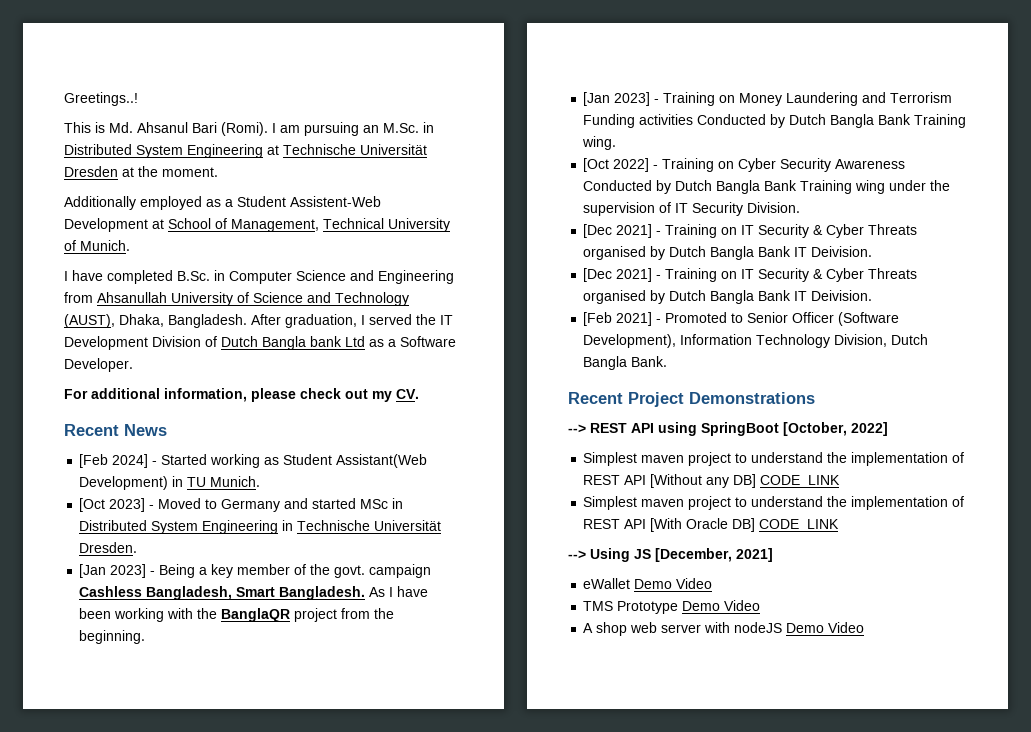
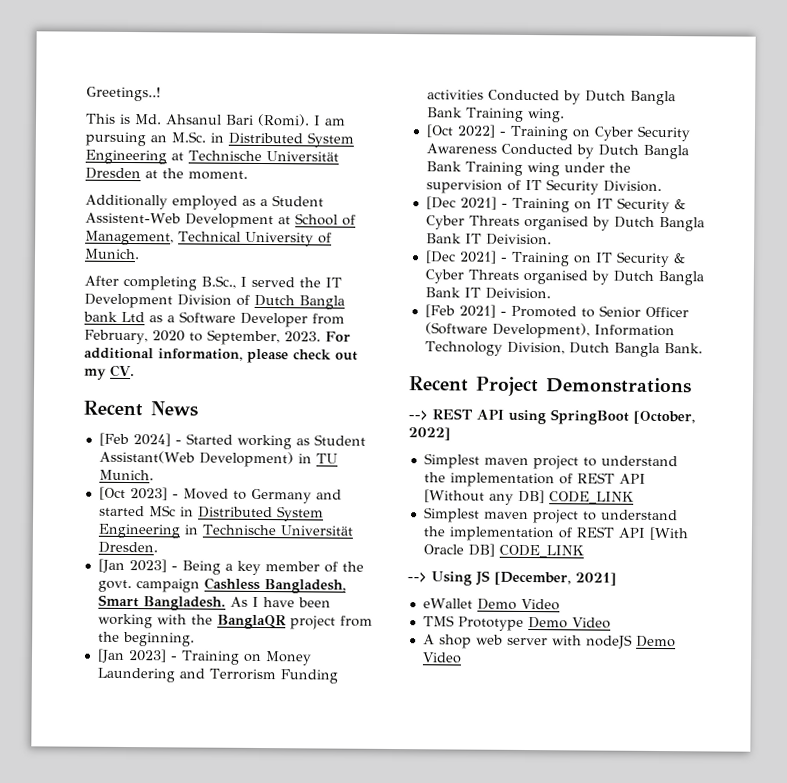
- I have completed B.Sc. in Computer Science and Engineering from Ahsanullah University of Science and Technology (AUST), Dhaka, Bangladesh. After graduation, I served the IT Development Division of Dutch Bangla bank Ltd as a Software Developer.
- For additional information, please check out my CV.
+ After completing B.Sc., I served the IT Development Division of Dutch Bangla bank Ltd as a Software Developer from February, 2020 to September, 2023. For additional information, please check out my CV.

